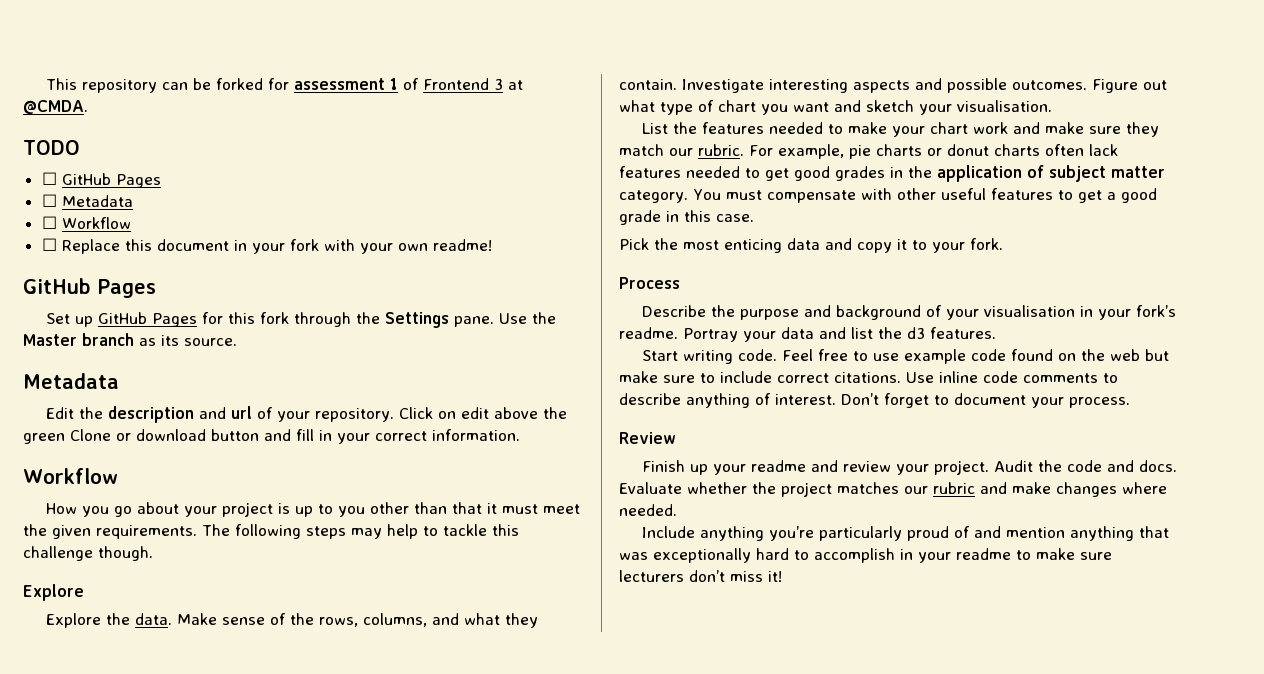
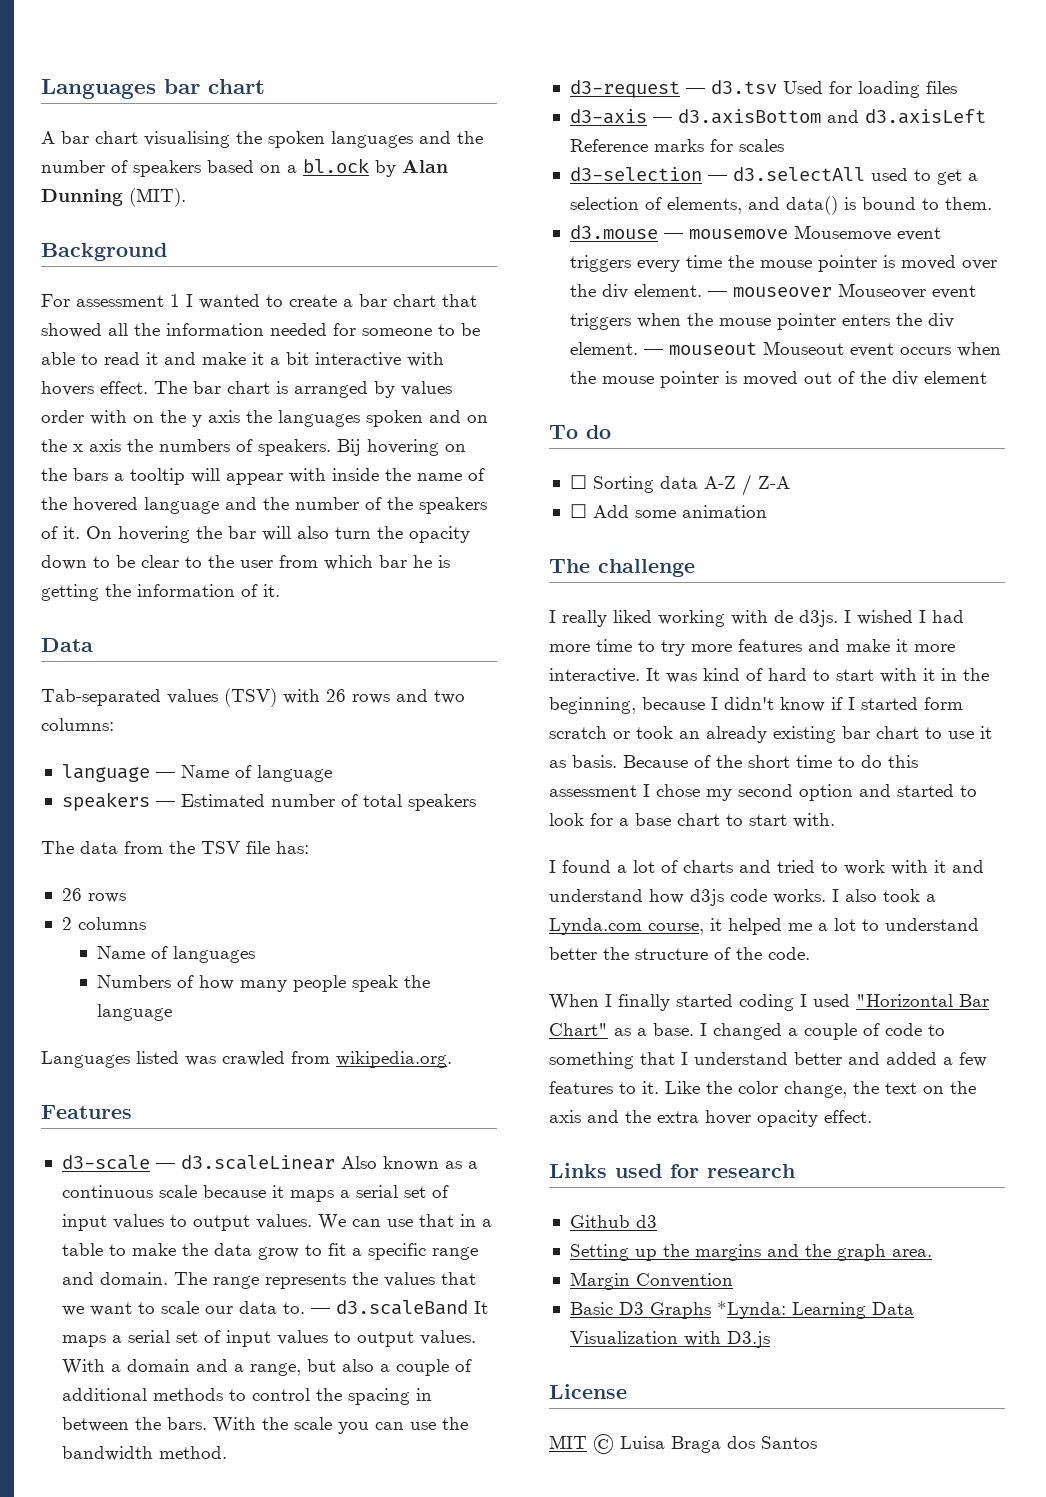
- This repository can be forked for assessment 1 of Frontend 3 at @CMDA.
- TODO
- ☐ GitHub Pages
- ☐ Metadata
- ☐ Workflow
- ☐ Replace this document in your fork with your own readme!
- GitHub Pages
- Set up GitHub Pages for this fork through the Settings pane. Use the Master branch as its source.
- Metadata
- Edit the description and url of your repository. Click on edit above the green Clone or download button and fill in your correct information.
- Workflow
- How you go about your project is up to you other than that it must meet the given requirements. The following steps may help to tackle this challenge though.
- Explore
- Explore the data. Make sense of the rows, columns, and what they contain. Investigate interesting aspects and possible outcomes. Figure out what type of chart you want and sketch your visualisation.
- List the features needed to make your chart work and make sure they match our rubric. For example, pie charts or donut charts often lack features needed to get good grades in the application of subject matter category. You must compensate with other useful features to get a good grade in this case.
- Pick the most enticing data and copy it to your fork.
- Process
- Describe the purpose and background of your visualisation in your fork’s readme. Portray your data and list the d3 features.
- Start writing code. Feel free to use example code found on the web but make sure to include correct citations. Use inline code comments to describe anything of interest. Don’t forget to document your process.
- Review
- Finish up your readme and review your project. Audit the code and docs. Evaluate whether the project matches our rubric and make changes where needed.
- Include anything you’re particularly proud of and mention anything that was exceptionally hard to accomplish in your readme to make sure lecturers don’t miss it!
+ Languages bar chart
+ A bar chart visualising the spoken languages and the number of speakers based on a bl.ock by Alan Dunning (MIT).
+ Background
+ For assessment 1 I wanted to create a bar chart that showed all the information needed for someone to be able to read it and make it a bit interactive with hovers effect. The bar chart is arranged by values order with on the y axis the languages spoken and on the x axis the numbers of speakers. Bij hovering on the bars a tooltip will appear with inside the name of the hovered language and the number of the speakers of it. On hovering the bar will also turn the opacity down to be clear to the user from which bar he is getting the information of it.
+ Data
+ Tab-separated values (TSV) with 26 rows and two columns:
+ language — Name of language
+ speakers — Estimated number of total speakers
+ The data from the TSV file has:
+ 26 rows
+ 2 columns
+ Name of languages
+ Numbers of how many people speak the language
+ Languages listed was crawled from wikipedia.org.
+ Features
+ d3-scale — d3.scaleLinear Also known as a continuous scale because it maps a serial set of input values to output values. We can use that in a table to make the data grow to fit a specific range and domain. The range represents the values that we want to scale our data to. — d3.scaleBand It maps a serial set of input values to output values. With a domain and a range, but also a couple of additional methods to control the spacing in between the bars. With the scale you can use the bandwidth method.
+ d3-request — d3.tsv Used for loading files
+ d3-axis — d3.axisBottom and d3.axisLeft Reference marks for scales
+ d3-selection — d3.selectAll used to get a selection of elements, and data() is bound to them.
+ d3.mouse — mousemove Mousemove event triggers every time the mouse pointer is moved over the div element. — mouseover Mouseover event triggers when the mouse pointer enters the div element. — mouseout Mouseout event occurs when the mouse pointer is moved out of the div element
+ To do
+ ☐ Sorting data A-Z / Z-A
+ ☐ Add some animation
+ The challenge
+ I really liked working with de d3js. I wished I had more time to try more features and make it more interactive. It was kind of hard to start with it in the beginning, because I didn't know if I started form scratch or took an already existing bar chart to use it as basis. Because of the short time to do this assessment I chose my second option and started to look for a base chart to start with.
+ I found a lot of charts and tried to work with it and understand how d3js code works. I also took a Lynda.com course, it helped me a lot to understand better the structure of the code.
+ When I finally started coding I used "Horizontal Bar Chart" as a base. I changed a couple of code to something that I understand better and added a few features to it. Like the color change, the text on the axis and the extra hover opacity effect.
+ Links used for research
+ Github d3
+ Setting up the margins and the graph area.
+ Margin Convention
+ Basic D3 Graphs *Lynda: Learning Data Visualization with D3.js
+ License
+ MIT © Luisa Braga dos Santos

